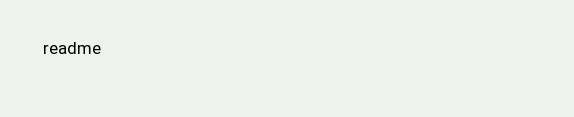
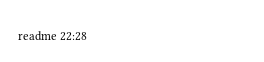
- readme
+ readme 22:28

